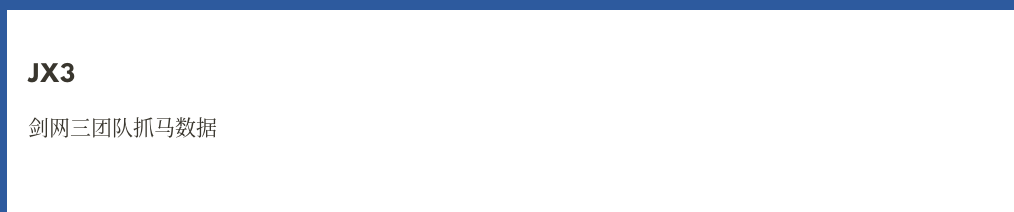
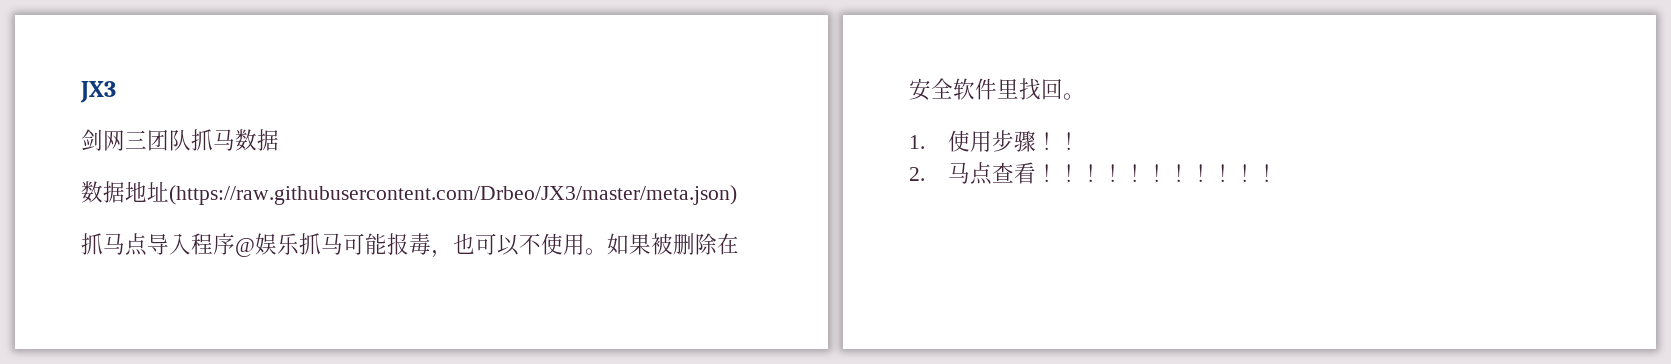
+ 数据地址(https://raw.githubusercontent.com/Drbeo/JX3/master/meta.json)
+ 抓马点导入程序@娱乐抓马可能报毒，也可以不使用。如果被删除在安全软件里找回。
+ 1.使用步骤！！
+ 2.马点查看！！！！！！！！！！！

